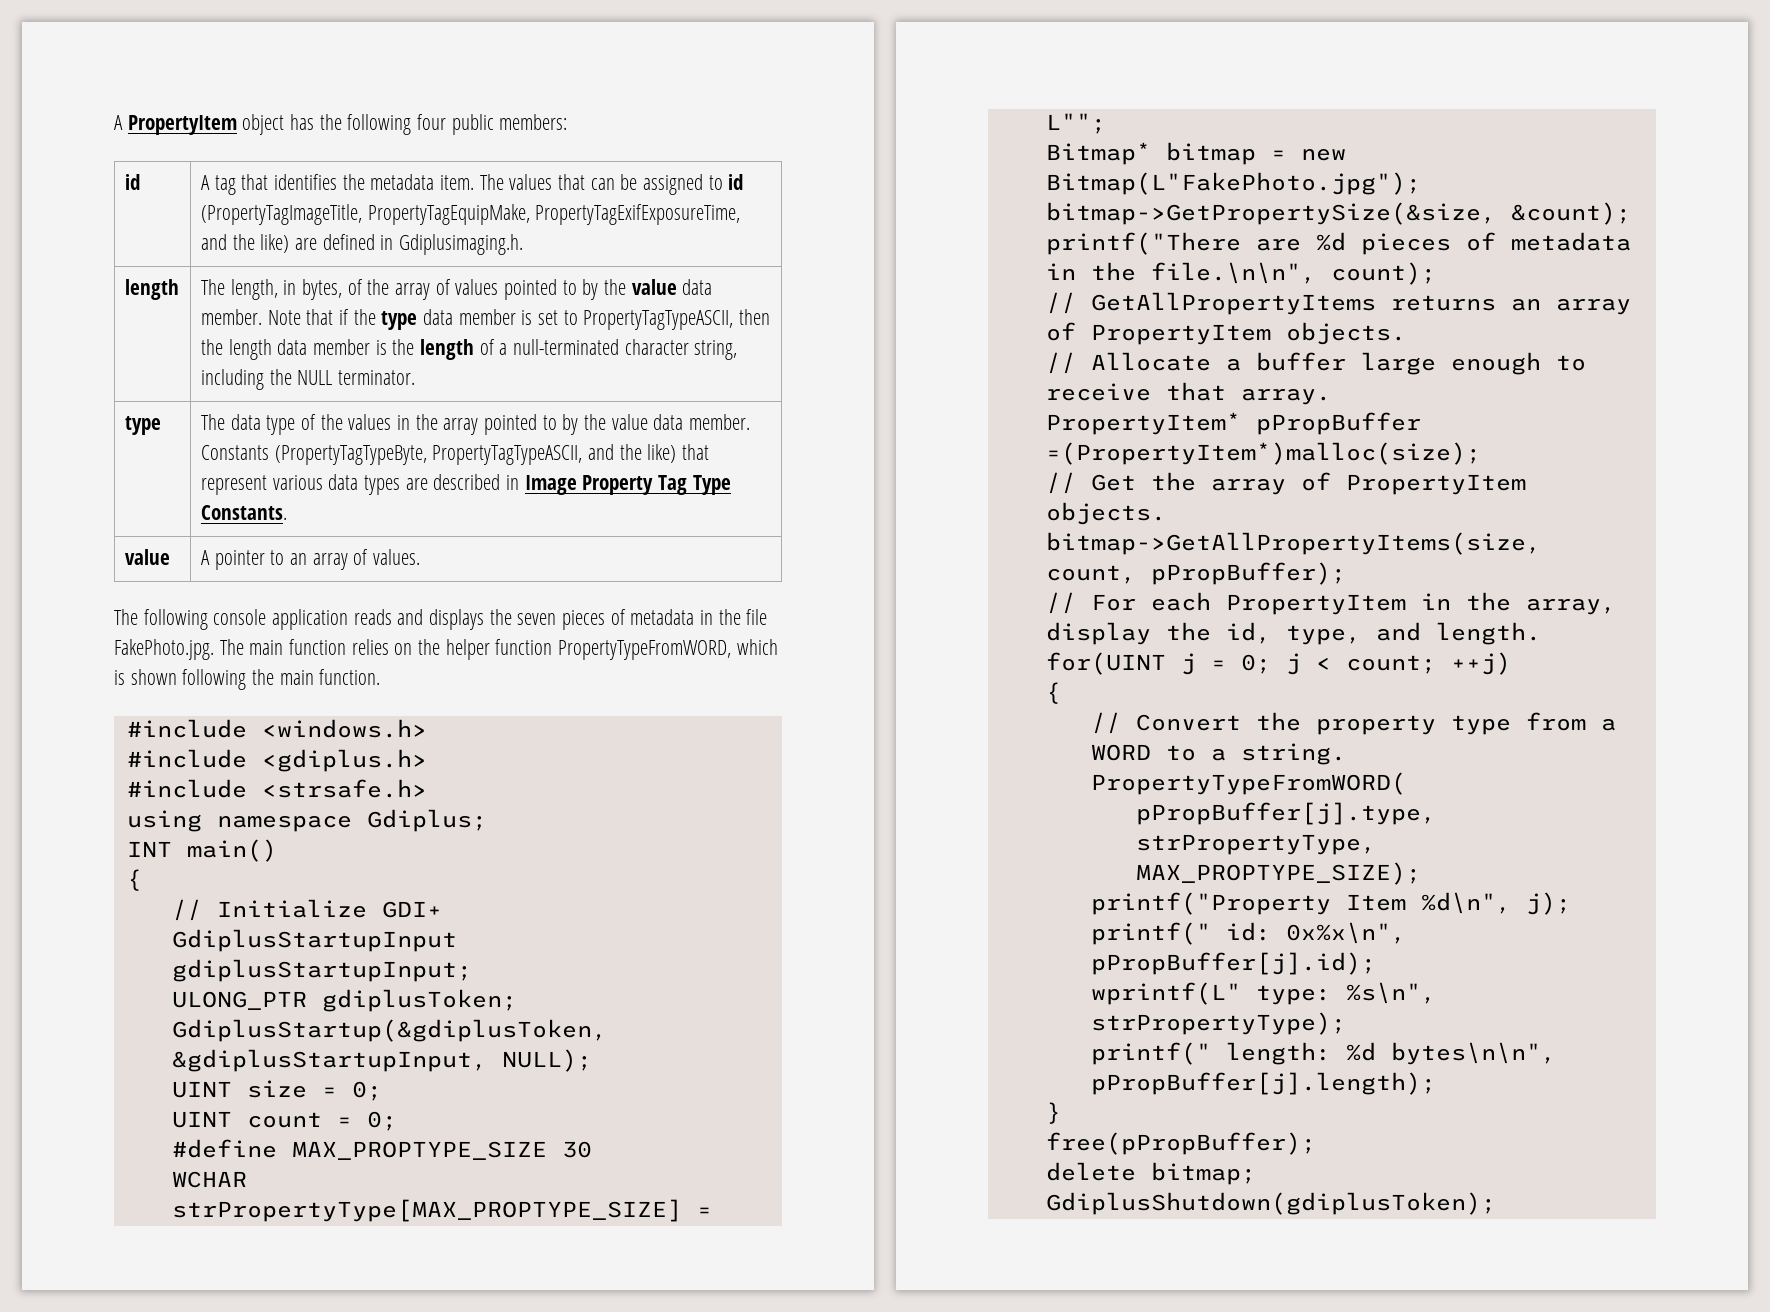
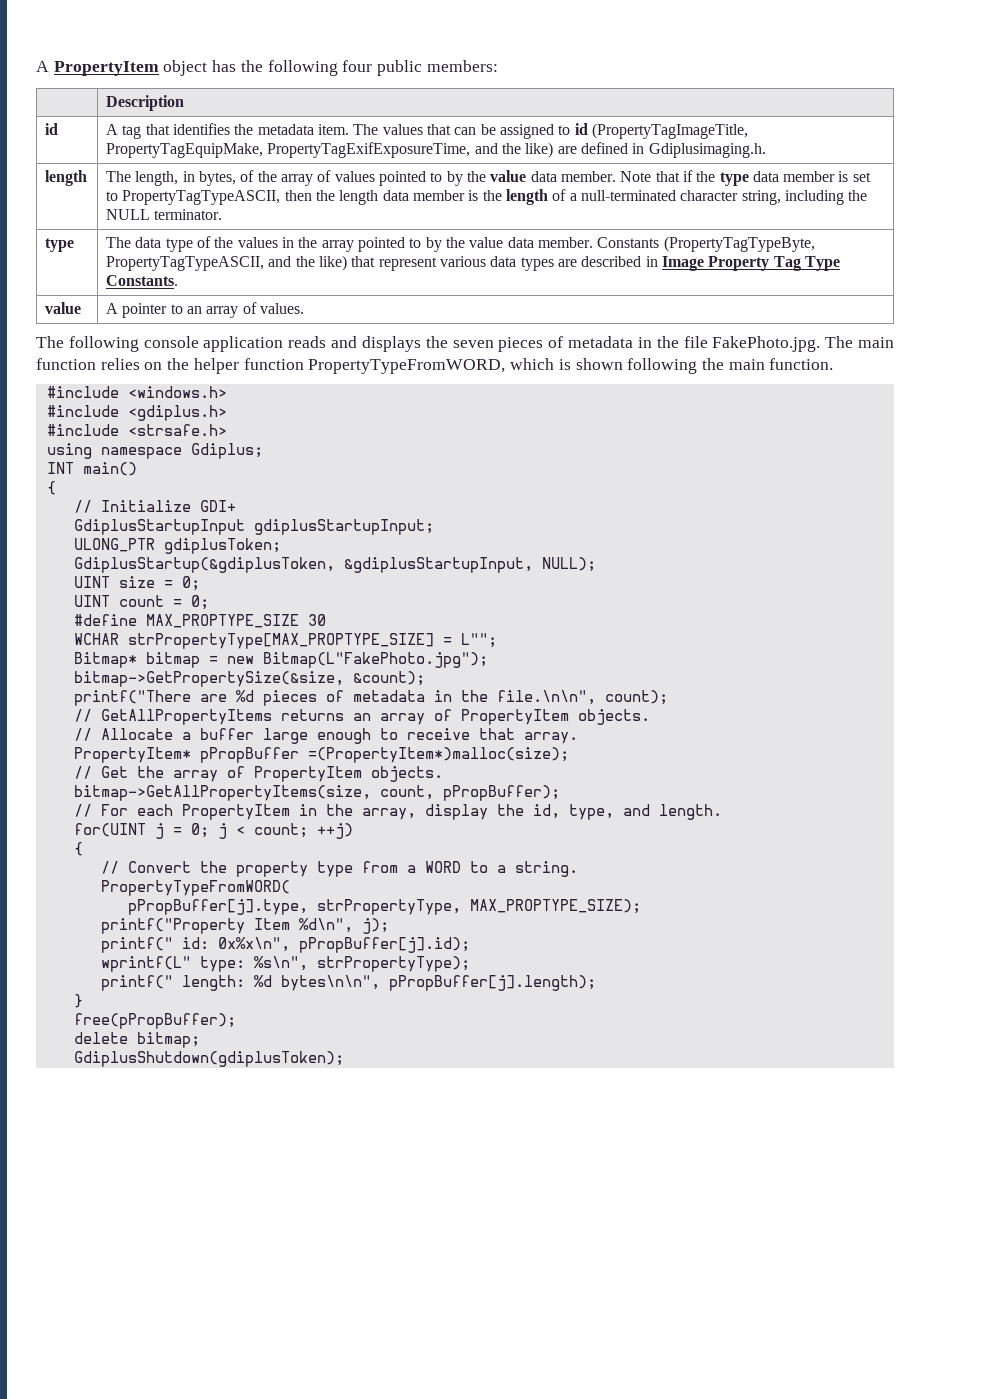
+ | Description

